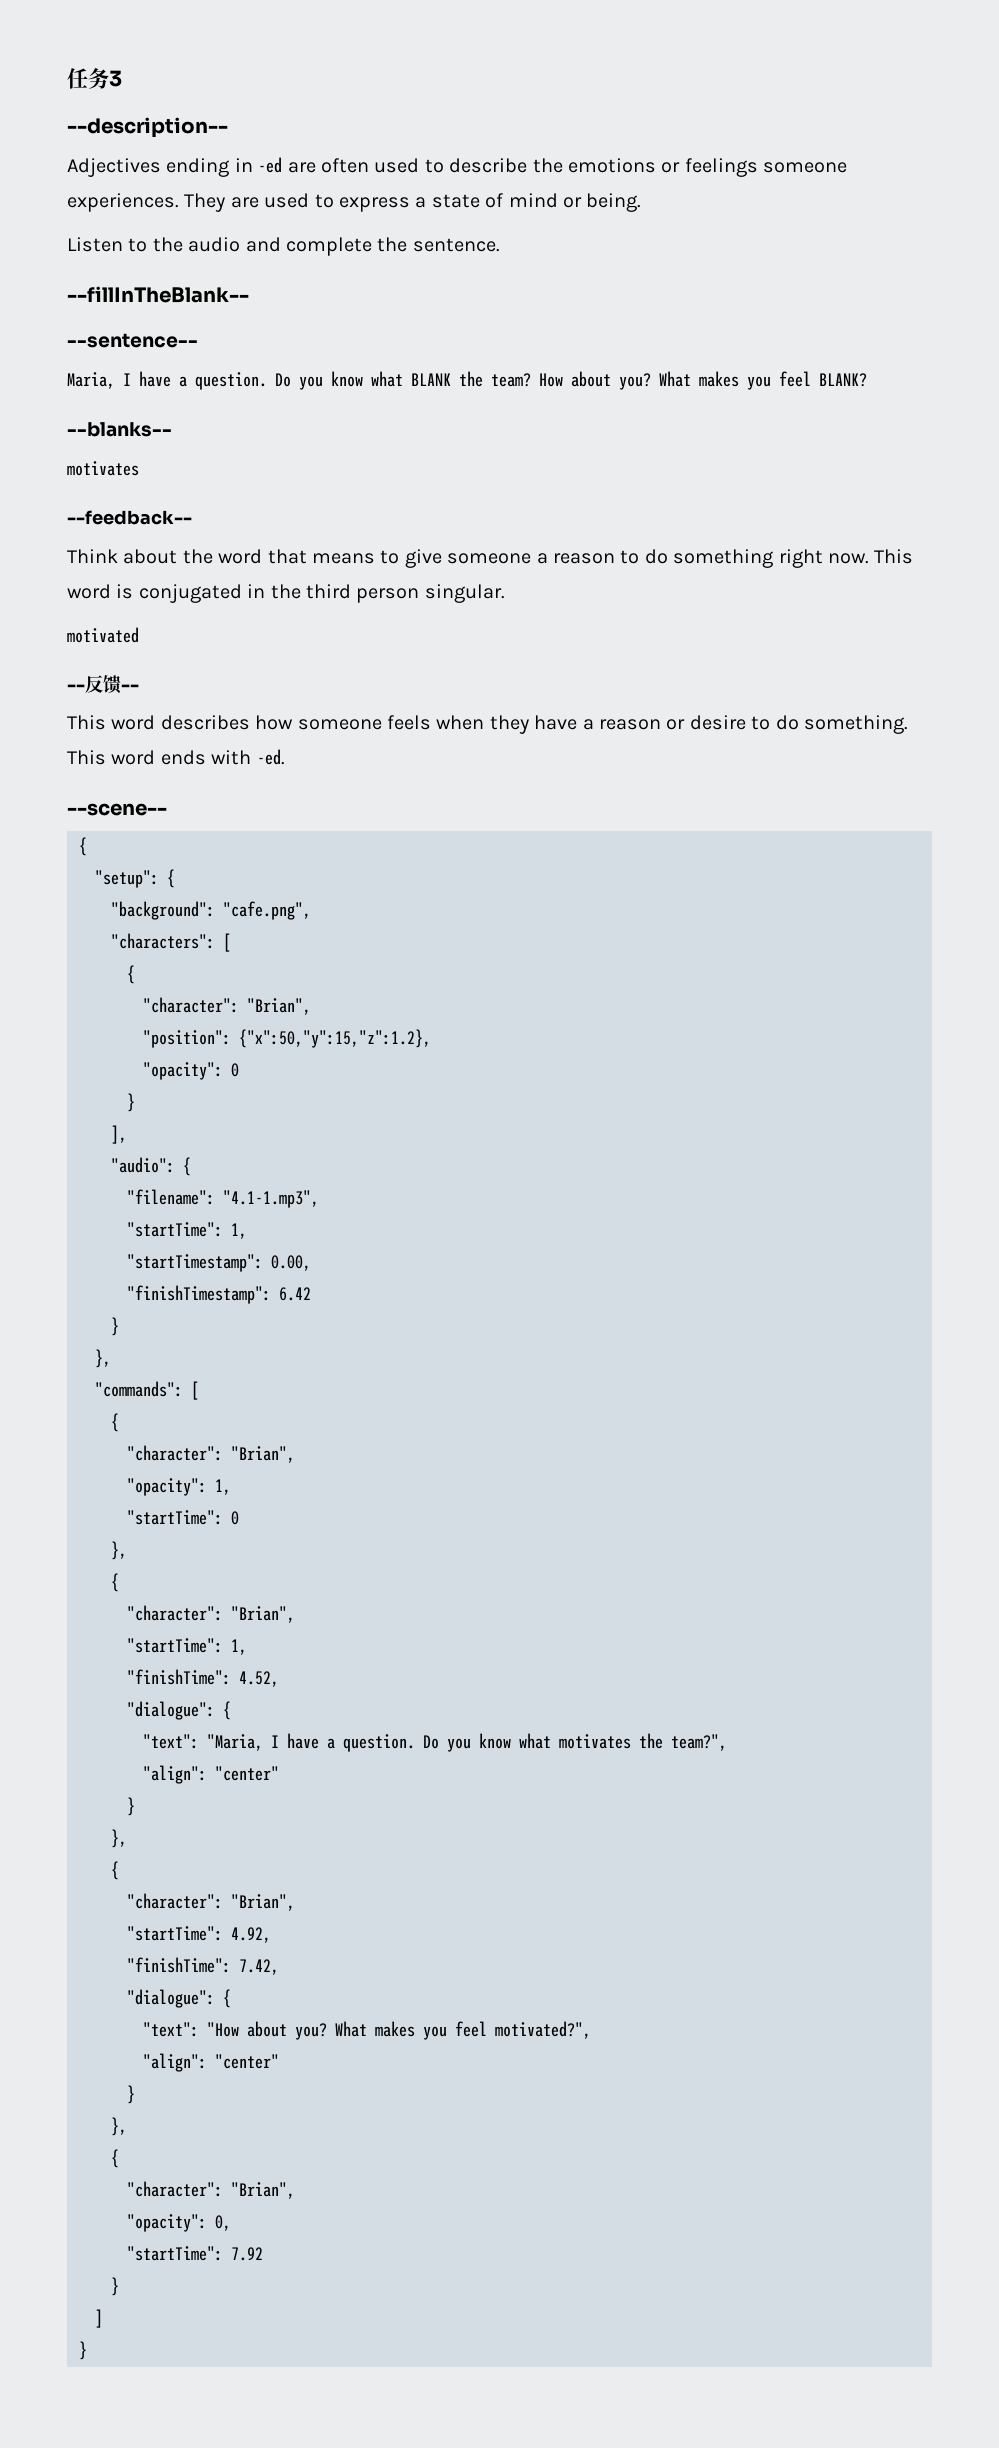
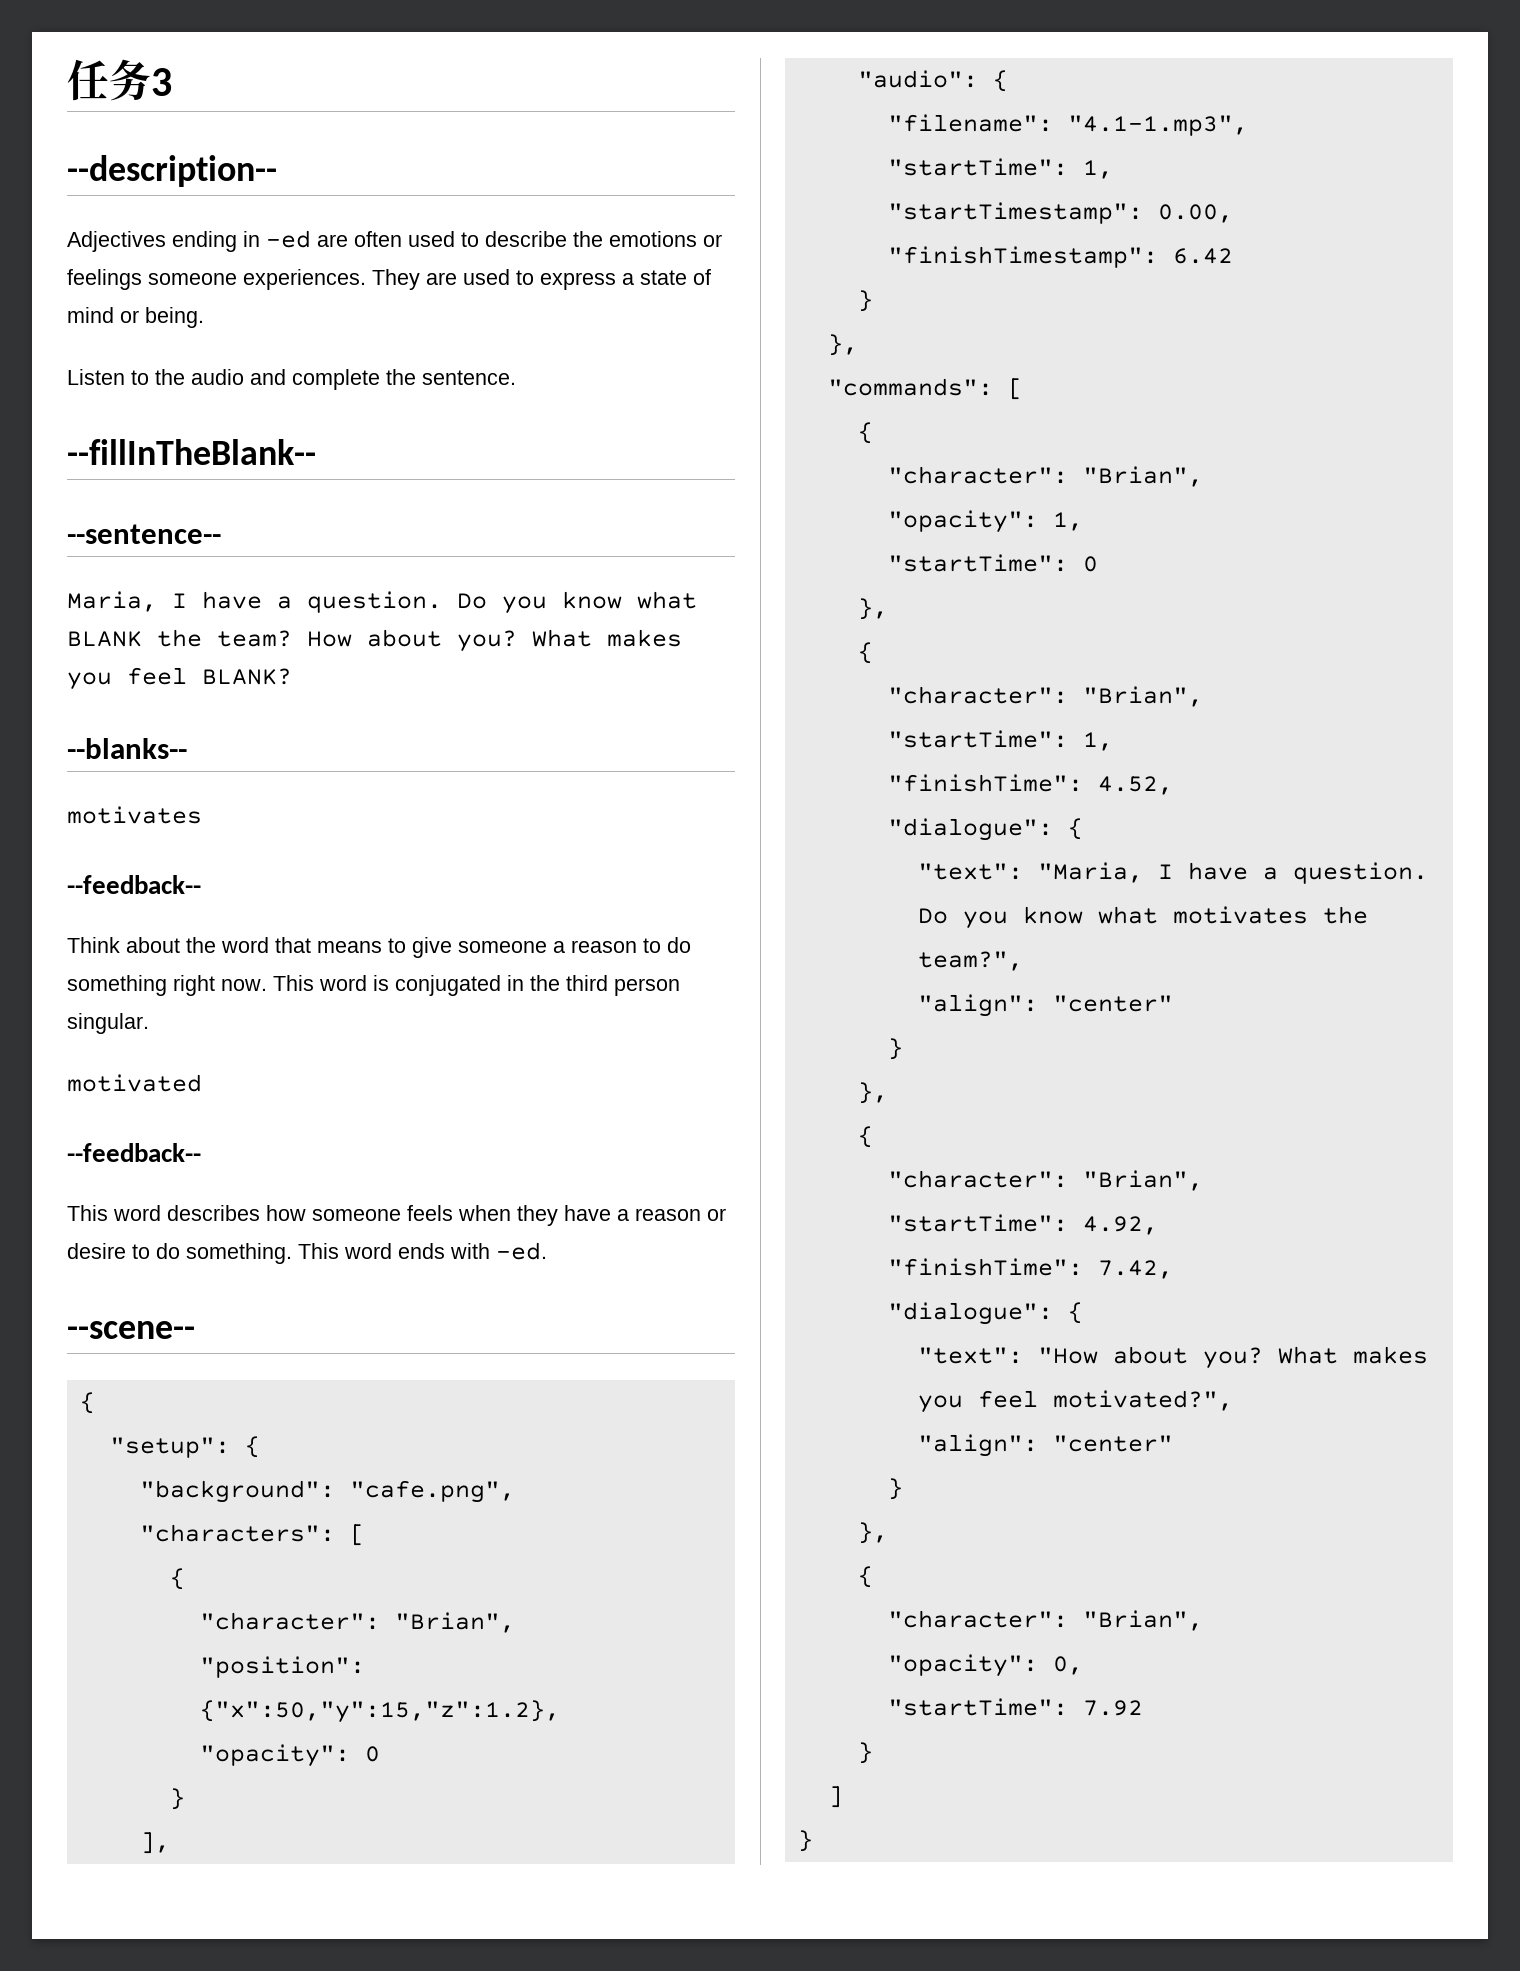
  motivated
- --反馈--
+ --feedback--

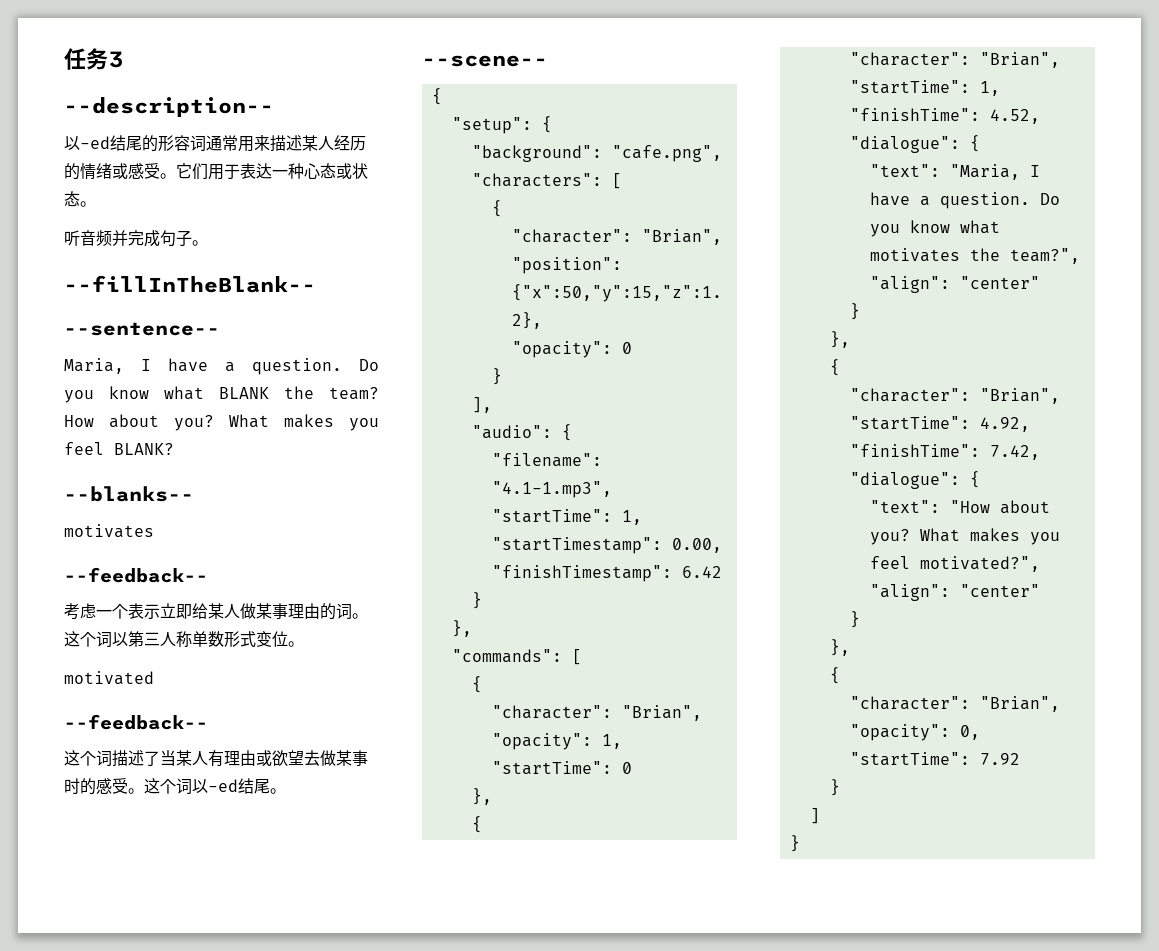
- Adjectives ending in -ed are often used to describe the emotions or feelings someone experiences. They are used to express a state of mind or being.
- Listen to the audio and complete the sentence.
+ 以-ed结尾的形容词通常用来描述某人经历的情绪或感受。它们用于表达一种心态或状态。
+ 听音频并完成句子。
- Think about the word that means to give someone a reason to do something right now. This word is conjugated in the third person singular.
+ 考虑一个表示立即给某人做某事理由的词。这个词以第三人称单数形式变位。
  motivated
  --feedback--
- This word describes how someone feels when they have a reason or desire to do something. This word ends with -ed.
+ 这个词描述了当某人有理由或欲望去做某事时的感受。这个词以-ed结尾。

